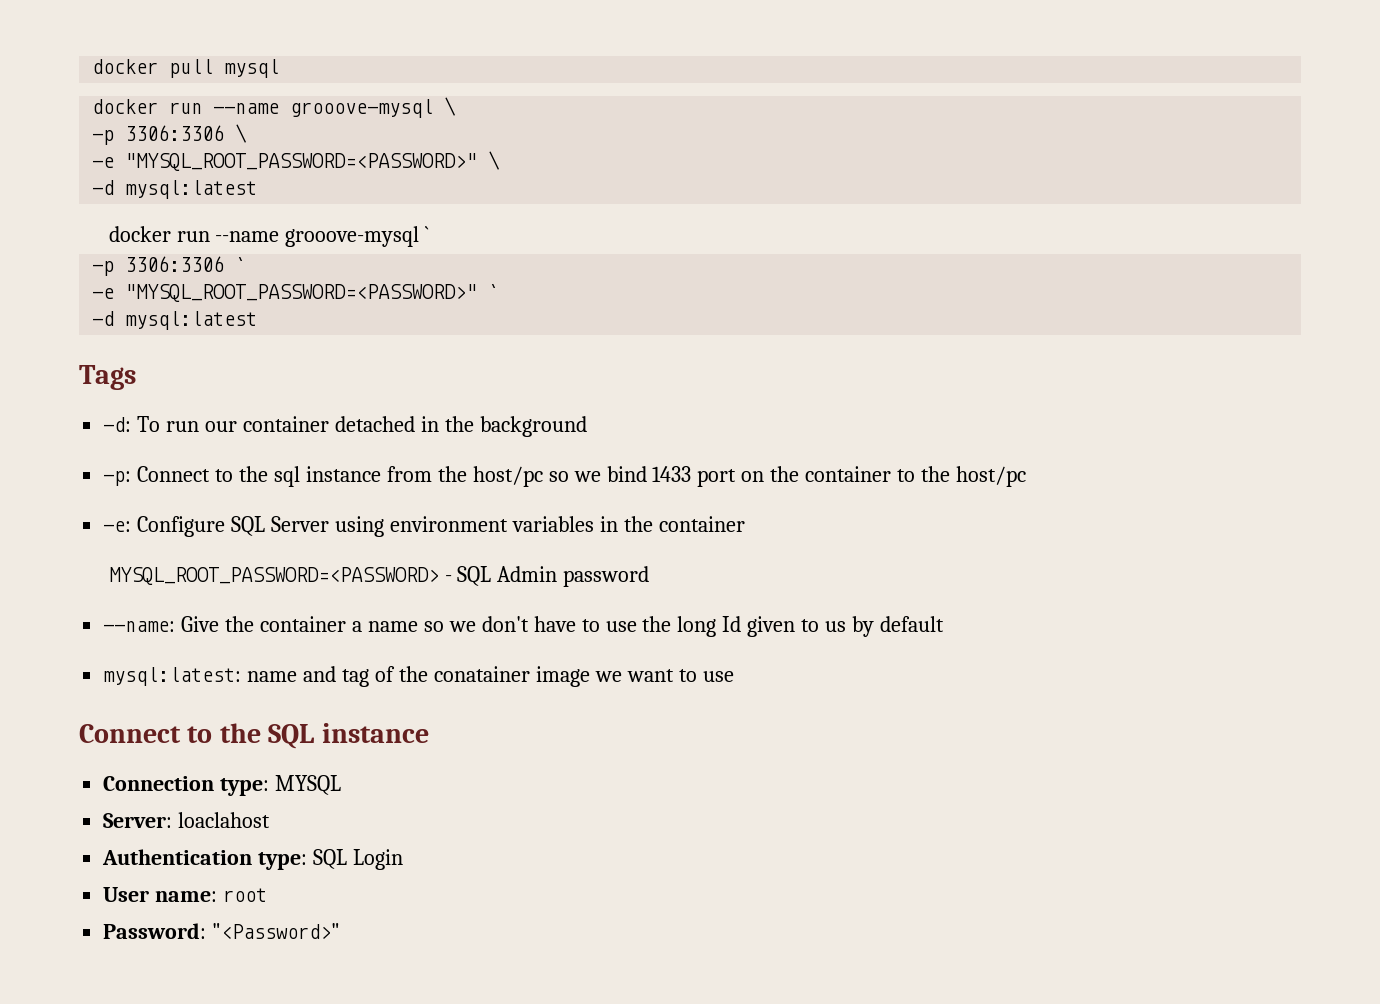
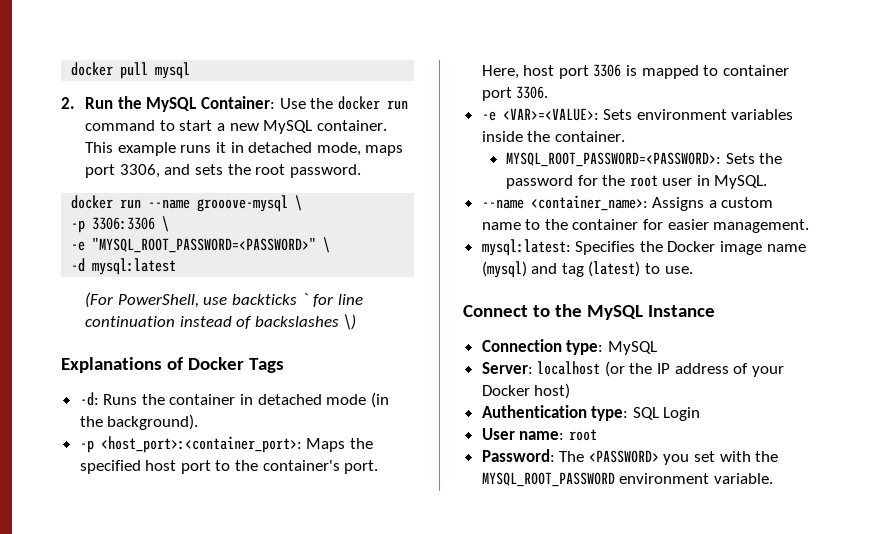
+ 2. Run the MySQL Container: Use the docker run command to start a new MySQL container. This example runs it in detached mode, maps port 3306, and sets the root password.
- docker run --name grooove-mysql `
- -p 3306:3306 `
- -e "MYSQL_ROOT_PASSWORD=<PASSWORD>" `
- -d mysql:latest
- Tags
- -d: To run our container detached in the background
- -p: Connect to the sql instance from the host/pc so we bind 1433 port on the container to the host/pc
- -e: Configure SQL Server using environment variables in the container
- MYSQL_ROOT_PASSWORD=<PASSWORD> - SQL Admin password
- --name: Give the container a name so we don't have to use the long Id given to us by default
- mysql:latest: name and tag of the conatainer image we want to use
- Connect to the SQL instance
+ (For PowerShell, use backticks ` for line continuation instead of backslashes \)
+ Explanations of Docker Tags
+ -d: Runs the container in detached mode (in the background).
+ -p <host_port>:<container_port>: Maps the specified host port to the container's port. Here, host port 3306 is mapped to container port 3306.
+ -e <VAR>=<VALUE>: Sets environment variables inside the container.
+ MYSQL_ROOT_PASSWORD=<PASSWORD>: Sets the password for the root user in MySQL.
+ --name <container_name>: Assigns a custom name to the container for easier management.
+ mysql:latest: Specifies the Docker image name (mysql) and tag (latest) to use.
+ Connect to the MySQL Instance
- Connection type: MYSQL
+ Connection type: MySQL
- Server: loaclahost
+ Server: localhost (or the IP address of your Docker host)
- Password: "<Password>"
+ Password: The <PASSWORD> you set with the MYSQL_ROOT_PASSWORD environment variable.

